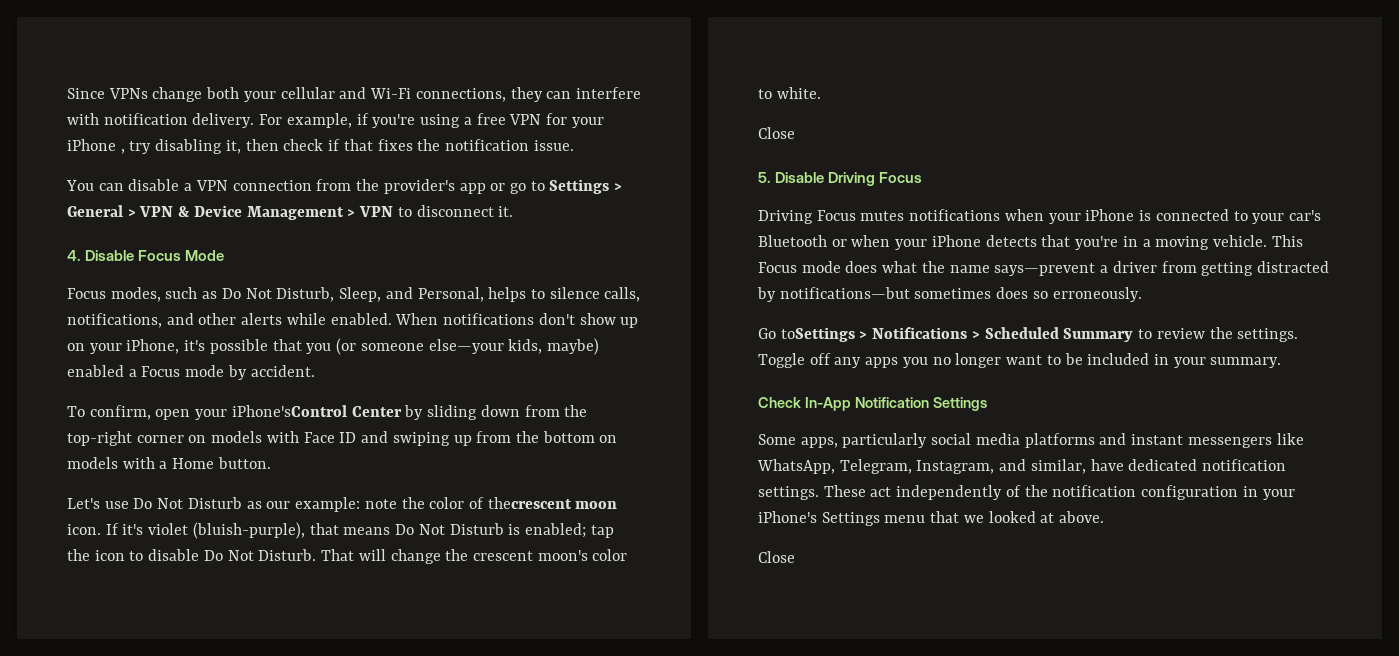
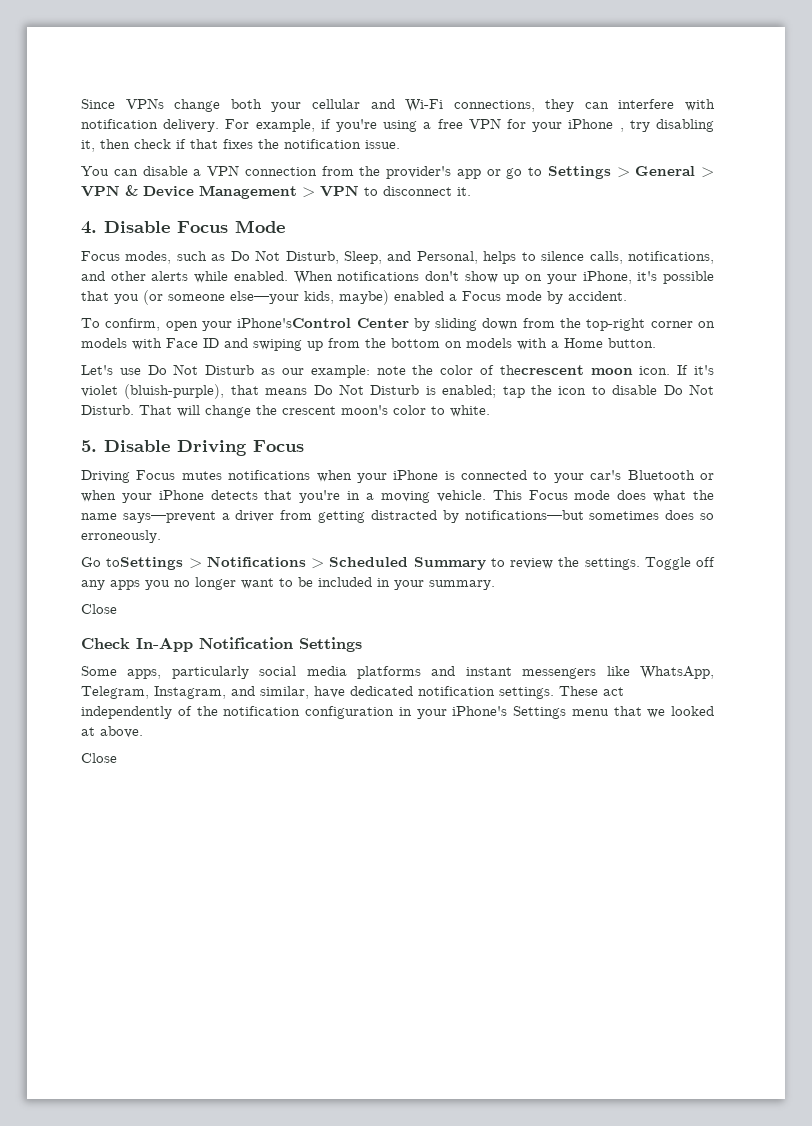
  That will change the crescent moon's color to white.
- Close
  Toggle off any apps you no longer want to be included in your summary.
+ Close

